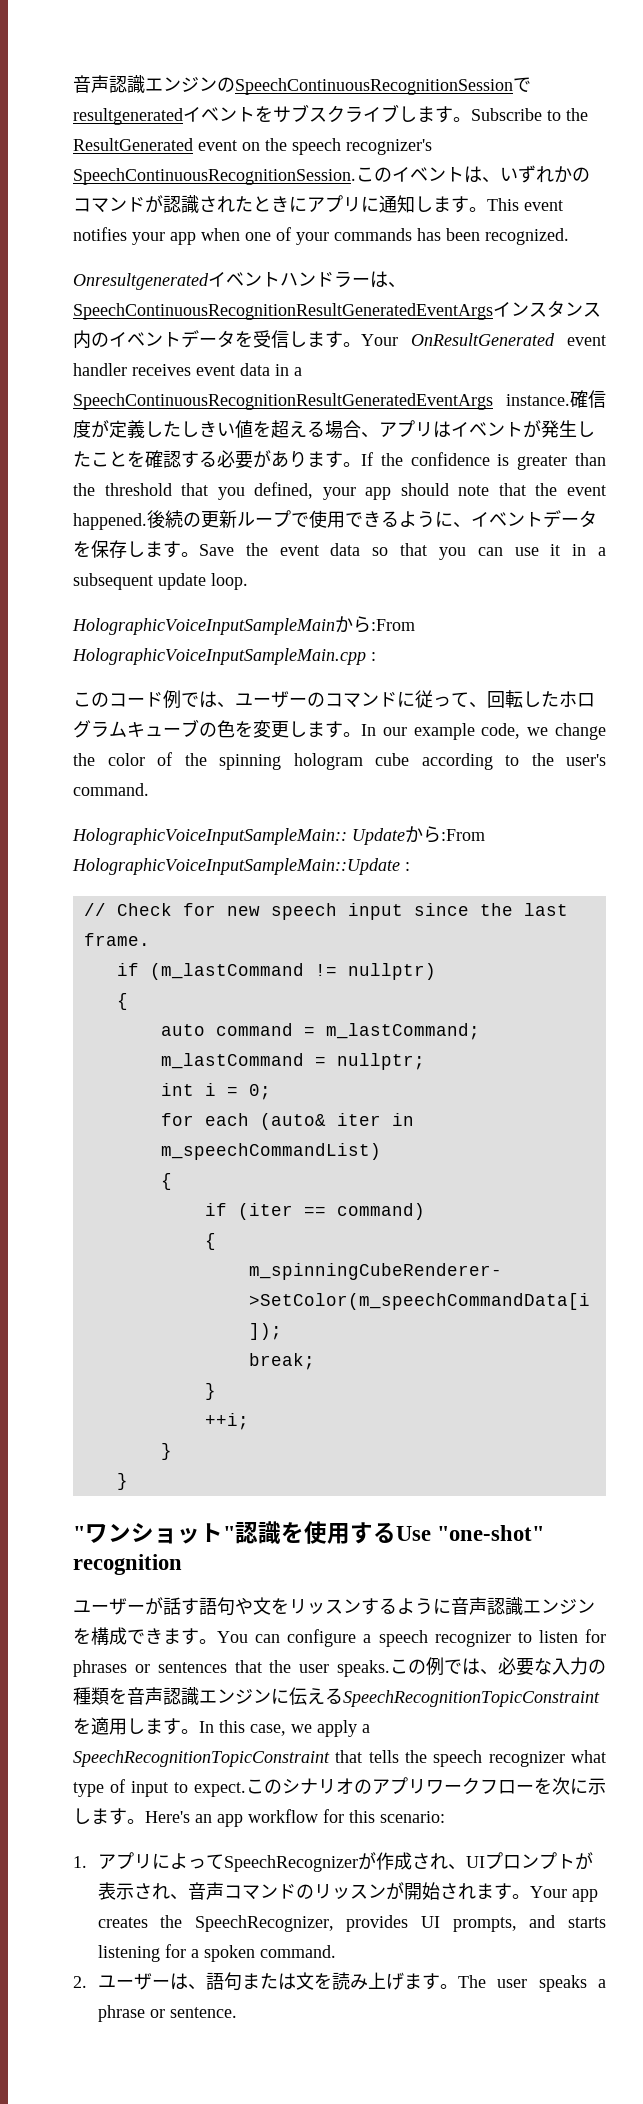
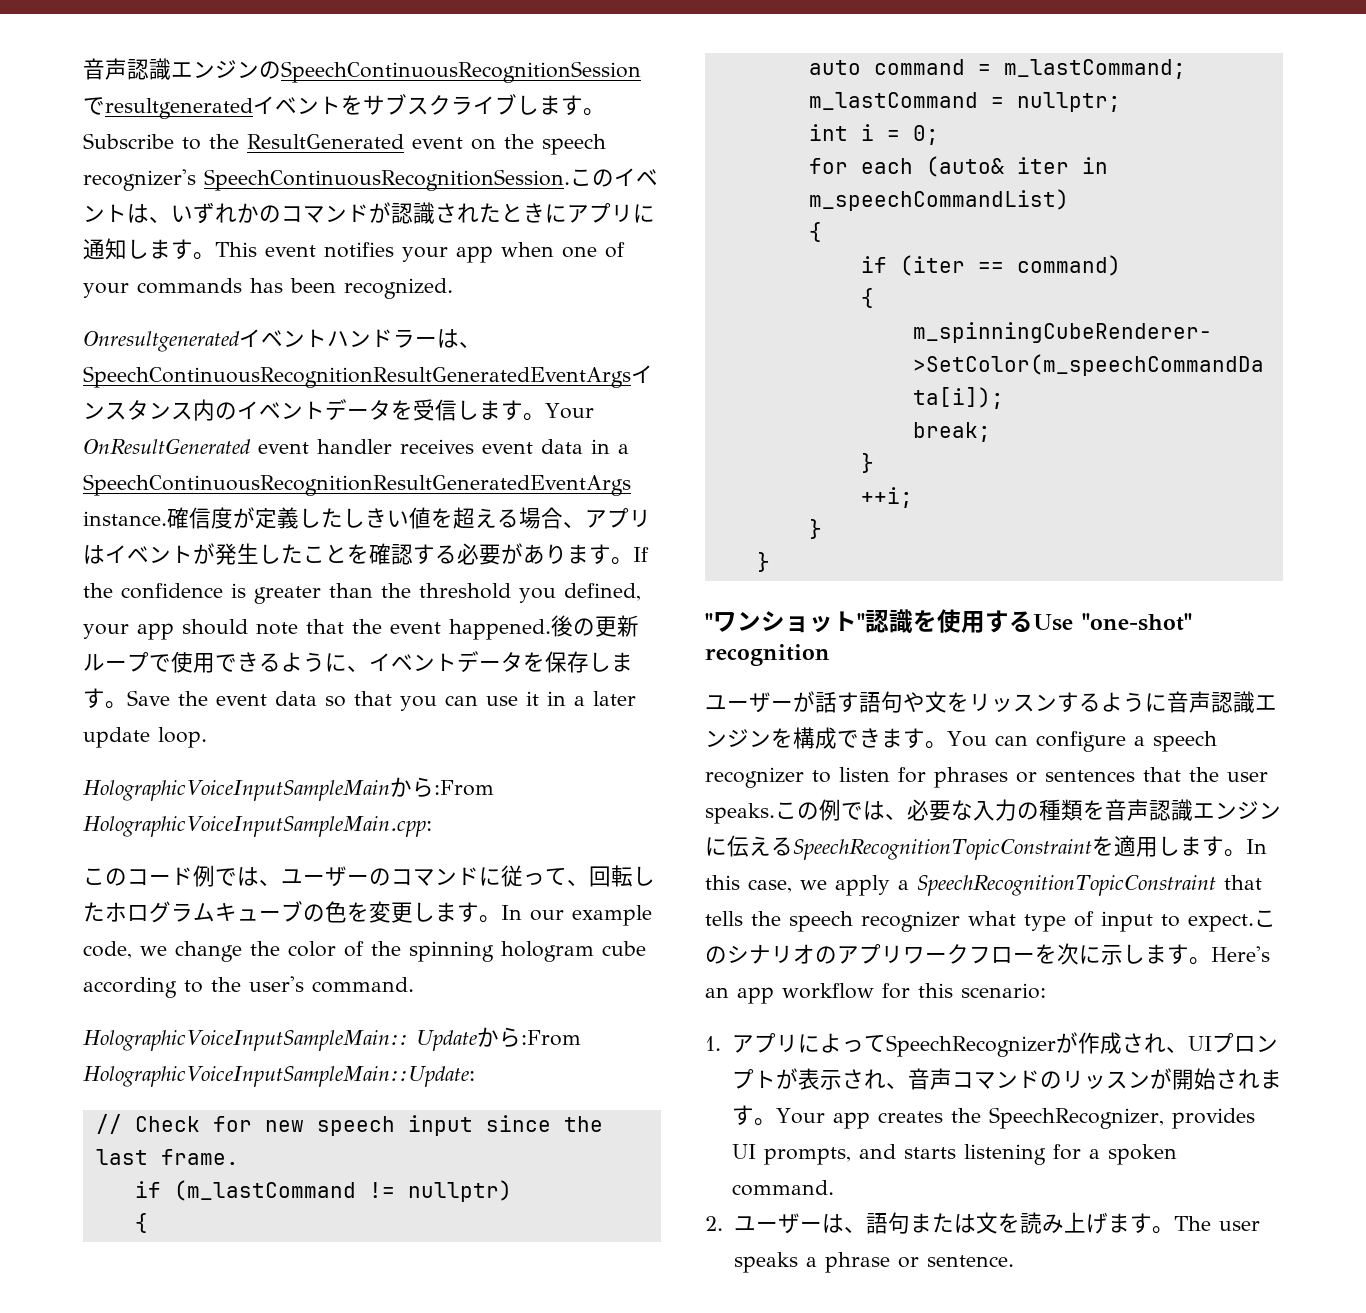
- If the confidence is greater than the threshold that you defined, your app should note that the event happened.
+ If the confidence is greater than the threshold you defined, your app should note that the event happened.
- 後続の更新ループで使用できるように、イベントデータを保存します。
+ 後の更新ループで使用できるように、イベントデータを保存します。
- Save the event data so that you can use it in a subsequent update loop.
+ Save the event data so that you can use it in a later update loop.
- HolographicVoiceInputSampleMainから:From HolographicVoiceInputSampleMain.cpp :
+ HolographicVoiceInputSampleMainから:From HolographicVoiceInputSampleMain.cpp:
- HolographicVoiceInputSampleMain:: Updateから:From HolographicVoiceInputSampleMain::Update :
+ HolographicVoiceInputSampleMain:: Updateから:From HolographicVoiceInputSampleMain::Update:

